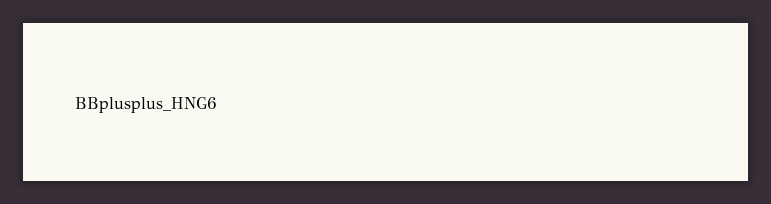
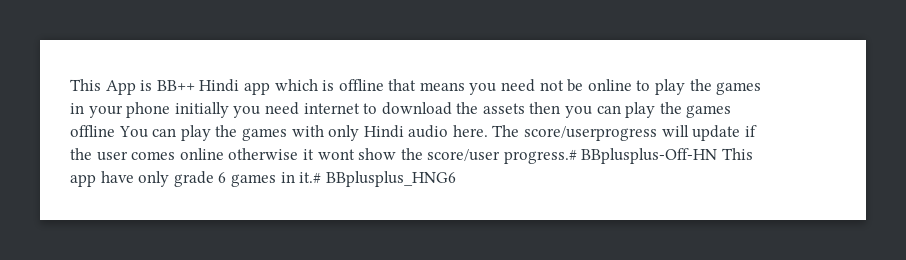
- BBplusplus_HNG6
+ This App is BB++ Hindi app which is offline that means you need not be online to play the games in your phone initially you need internet to download the assets then you can play the games offline You can play the games with only Hindi audio here. The score/userprogress will update if the user comes online otherwise it wont show the score/user progress.# BBplusplus-Off-HN This app have only grade 6 games in it.# BBplusplus_HNG6

